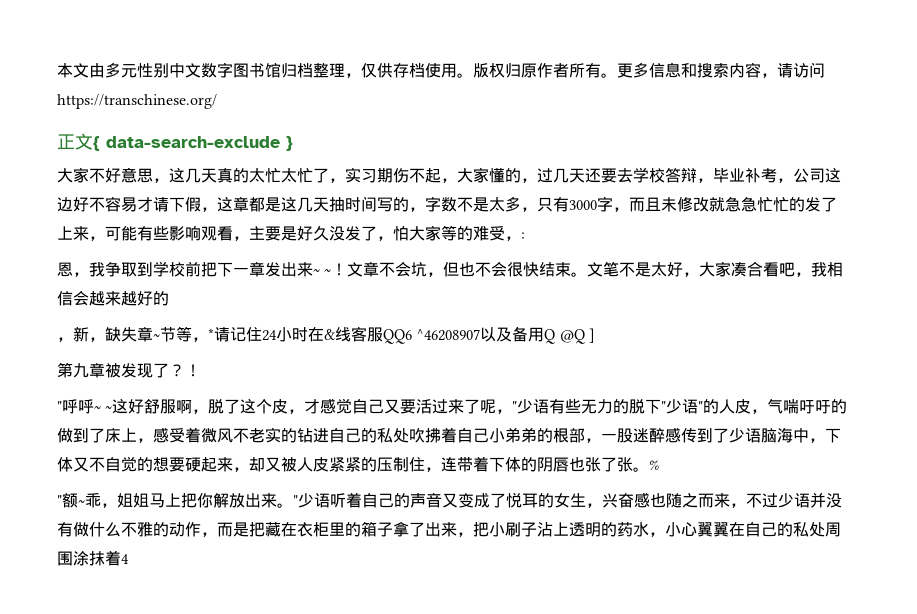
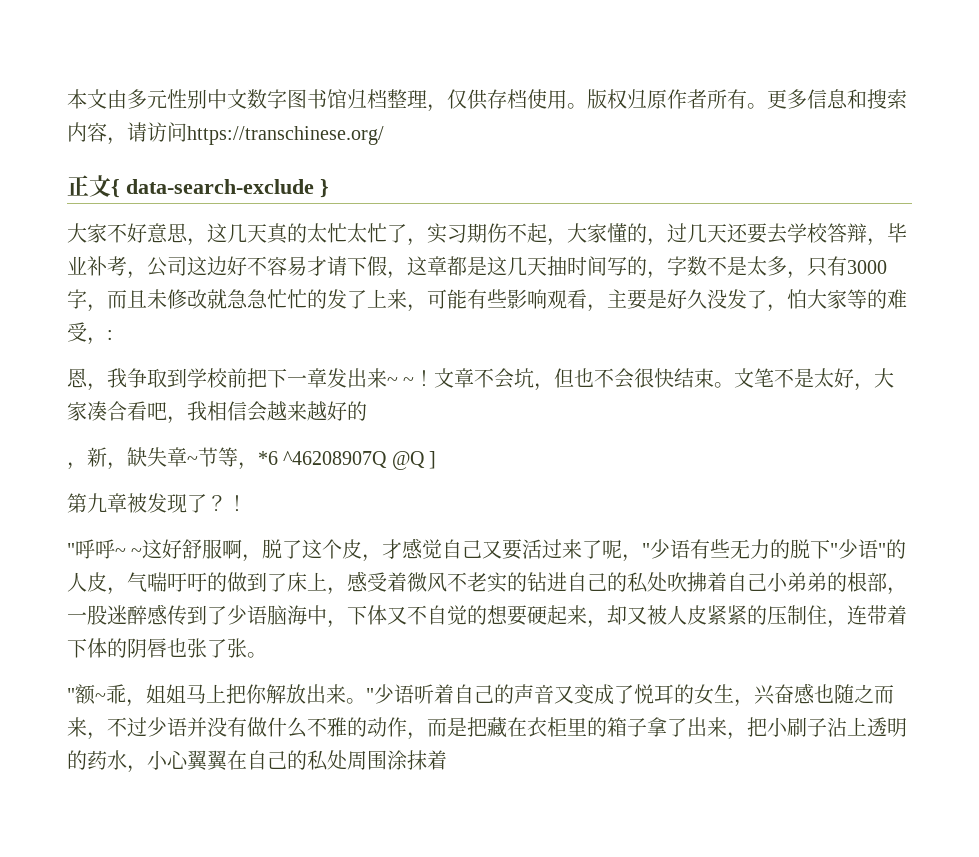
- ，新，缺失章~节等，*请记住24小时在&线客服QQ6 ^46208907以及备用Q @Q ]
+ ，新，缺失章~节等，*6 ^46208907Q @Q ]
- %
- "少语听着自己的声音又变成了悦耳的女生，兴奋感也随之而来，不过少语并没有做什么不雅的动作，而是把藏在衣柜里的箱子拿了出来，把小刷子沾上透明的药水，小心翼翼在自己的私处周围涂抹着4
+ "少语听着自己的声音又变成了悦耳的女生，兴奋感也随之而来，不过少语并没有做什么不雅的动作，而是把藏在衣柜里的箱子拿了出来，把小刷子沾上透明的药水，小心翼翼在自己的私处周围涂抹着

